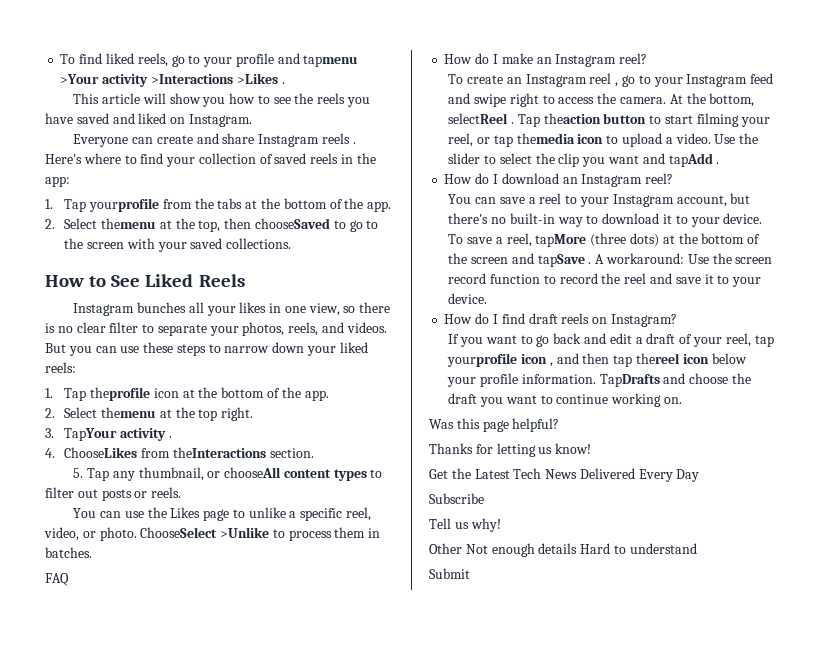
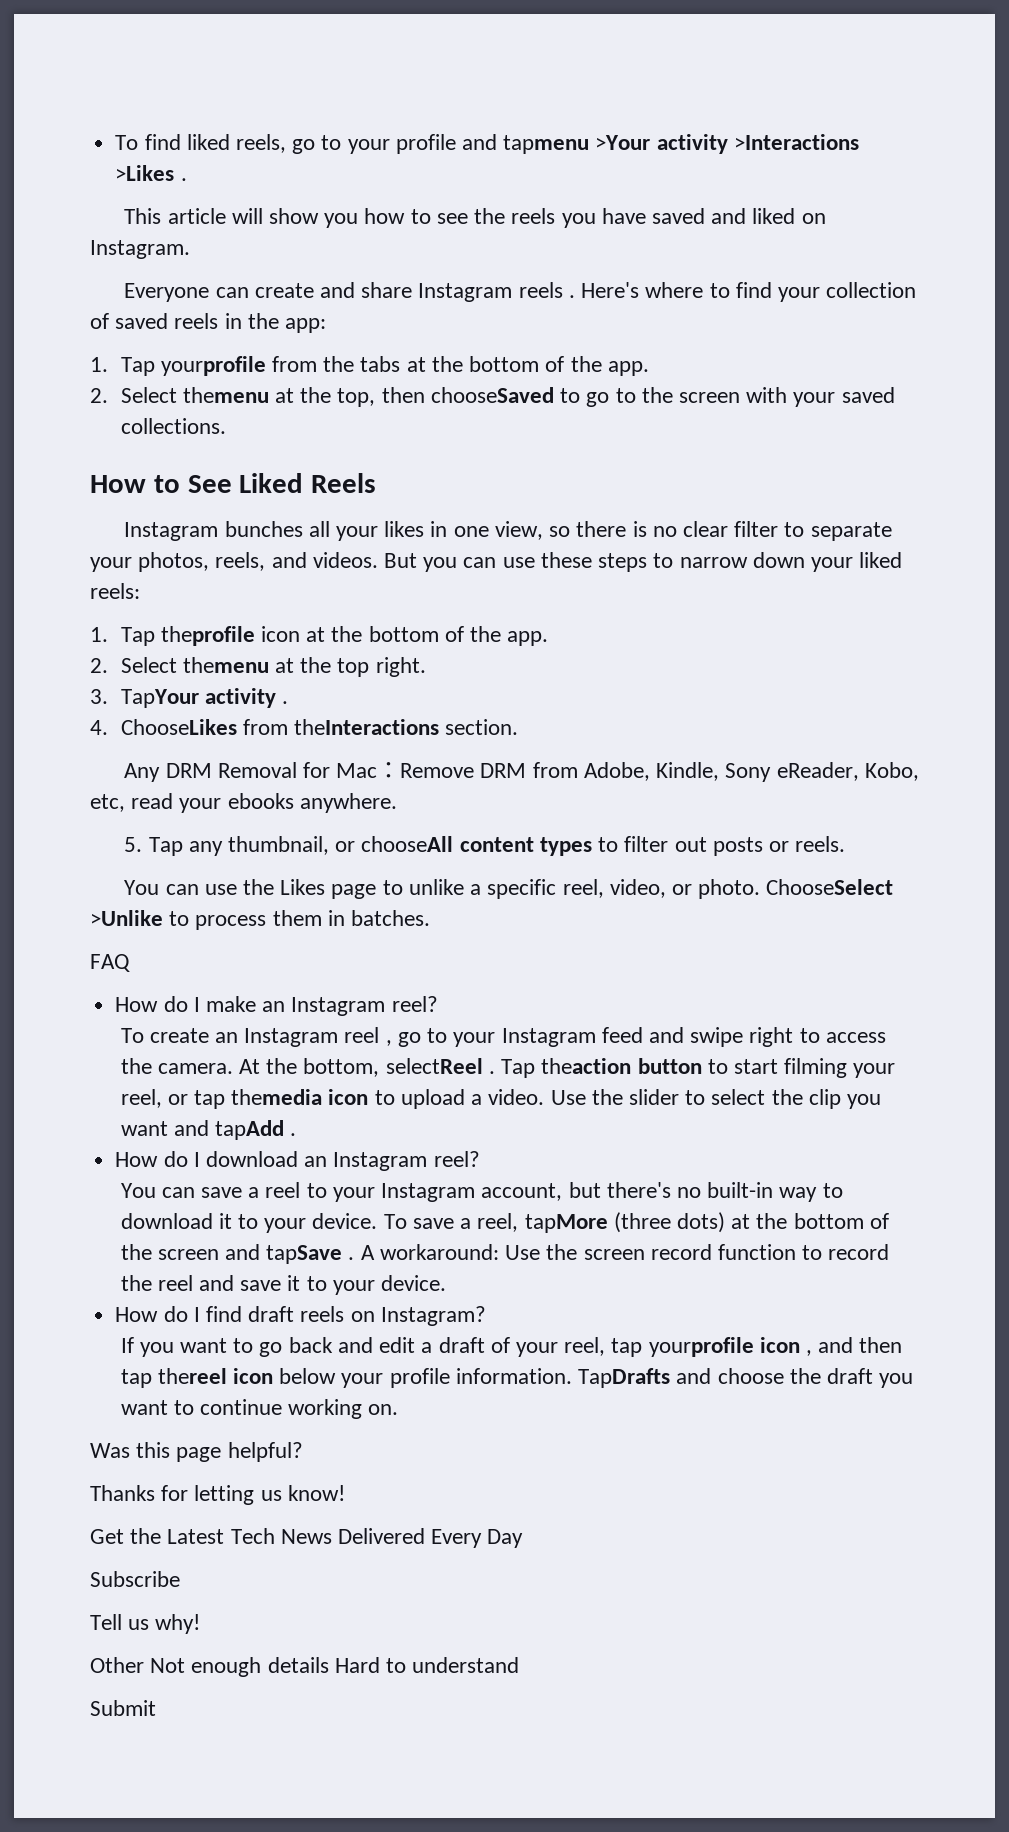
+ Any DRM Removal for Mac：Remove DRM from Adobe, Kindle, Sony eReader, Kobo, etc, read your ebooks anywhere.

